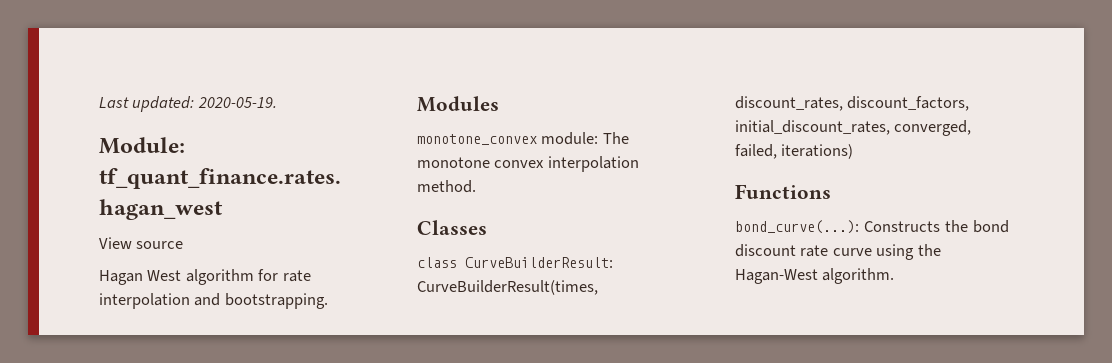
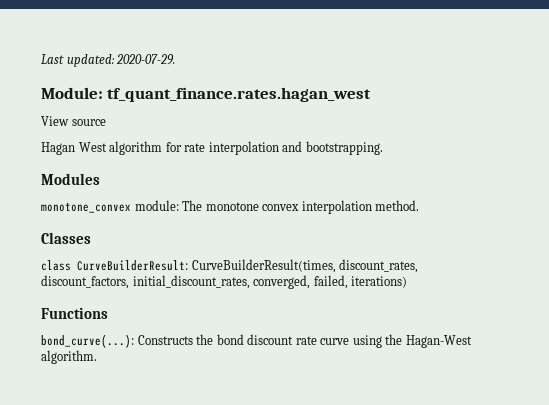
- Last updated: 2020-05-19.
+ Last updated: 2020-07-29.

